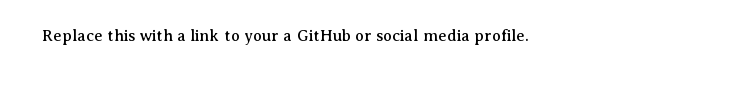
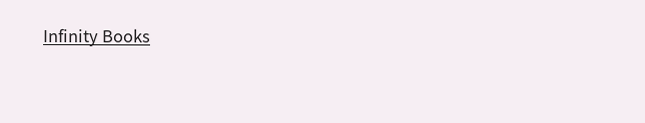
- Replace this with a link to your a GitHub or social media profile.
+ Infinity Books

